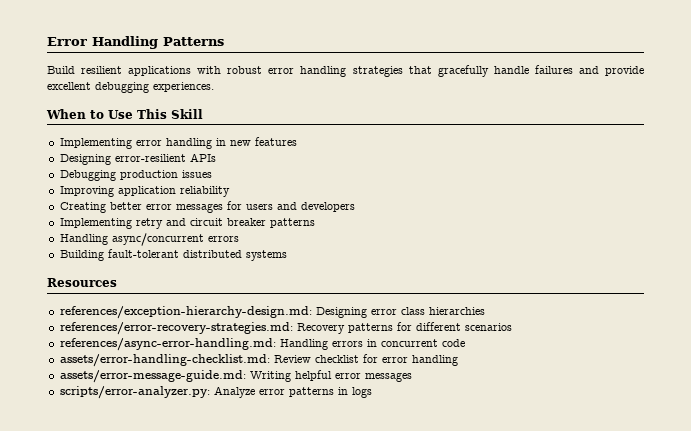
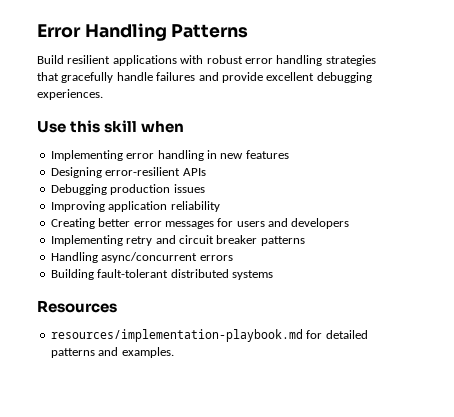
- When to Use This Skill
+ Use this skill when
- references/exception-hierarchy-design.md: Designing error class hierarchies
- references/error-recovery-strategies.md: Recovery patterns for different scenarios
- references/async-error-handling.md: Handling errors in concurrent code
- assets/error-handling-checklist.md: Review checklist for error handling
- assets/error-message-guide.md: Writing helpful error messages
- scripts/error-analyzer.py: Analyze error patterns in logs
+ resources/implementation-playbook.md for detailed patterns and examples.

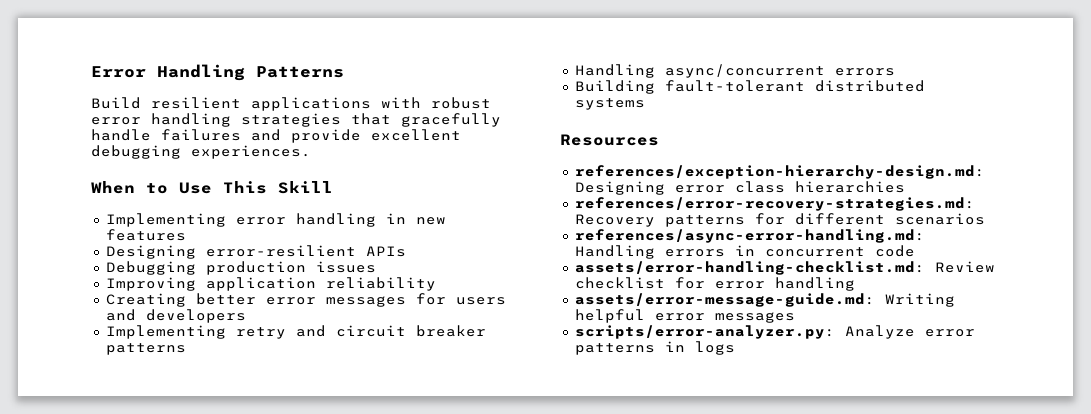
- Use this skill when
+ When to Use This Skill
- resources/implementation-playbook.md for detailed patterns and examples.
+ references/exception-hierarchy-design.md: Designing error class hierarchies
+ references/error-recovery-strategies.md: Recovery patterns for different scenarios
+ references/async-error-handling.md: Handling errors in concurrent code
+ assets/error-handling-checklist.md: Review checklist for error handling
+ assets/error-message-guide.md: Writing helpful error messages
+ scripts/error-analyzer.py: Analyze error patterns in logs

